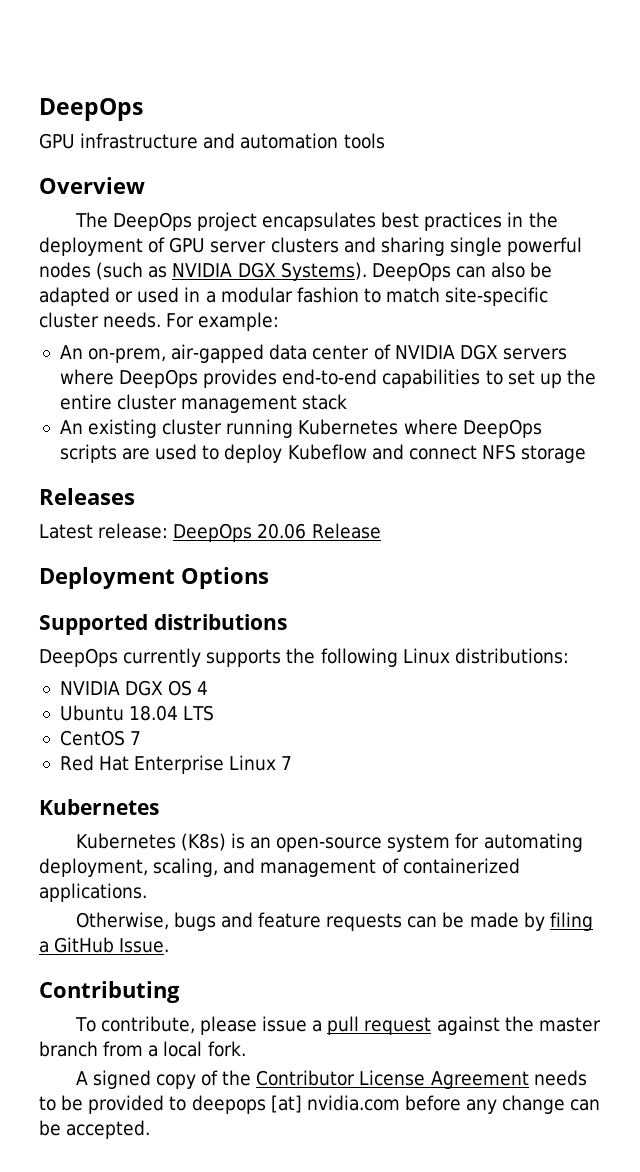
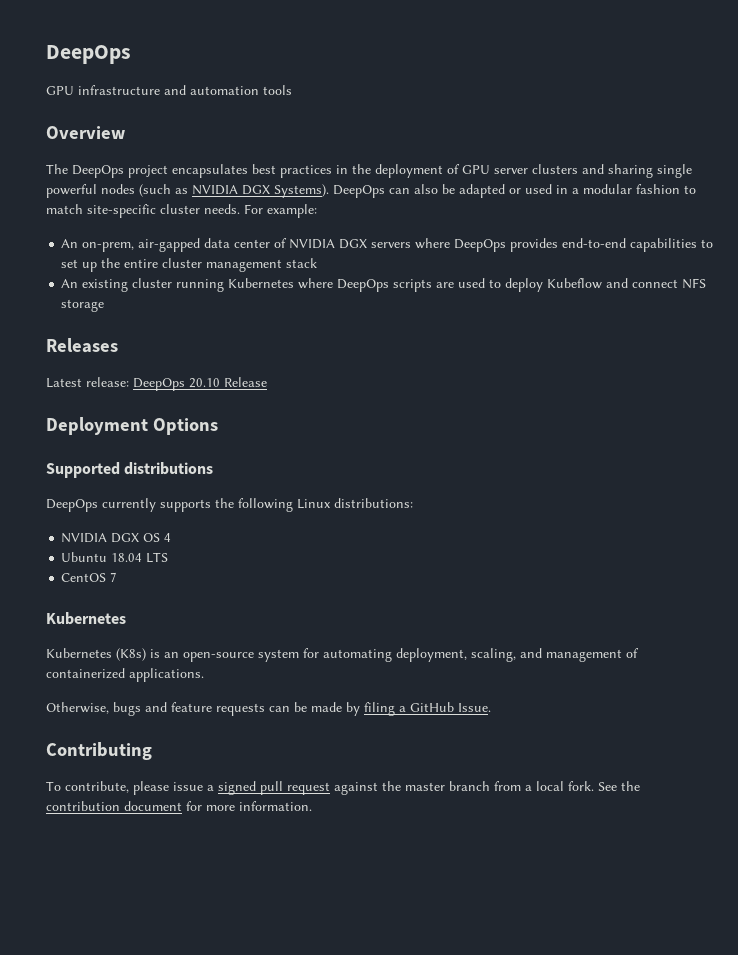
- Latest release: DeepOps 20.06 Release
+ Latest release: DeepOps 20.10 Release
- Red Hat Enterprise Linux 7
- To contribute, please issue a pull request against the master branch from a local fork.
- A signed copy of the Contributor License Agreement needs to be provided to deepops [at] nvidia.com before any change can be accepted.
+ To contribute, please issue a signed pull request against the master branch from a local fork. See the contribution document for more information.

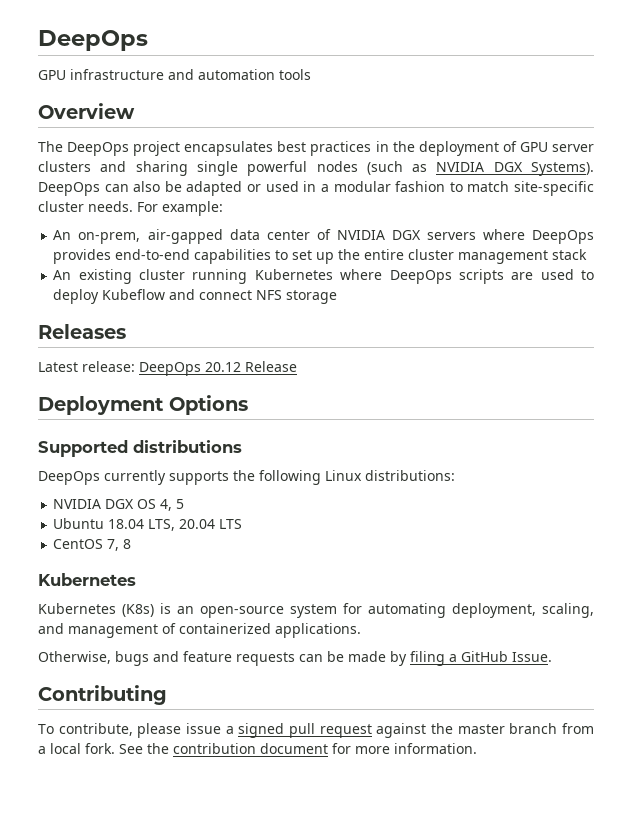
- Latest release: DeepOps 20.10 Release
+ Latest release: DeepOps 20.12 Release
- NVIDIA DGX OS 4
+ NVIDIA DGX OS 4, 5
- Ubuntu 18.04 LTS
+ Ubuntu 18.04 LTS, 20.04 LTS
- CentOS 7
+ CentOS 7, 8

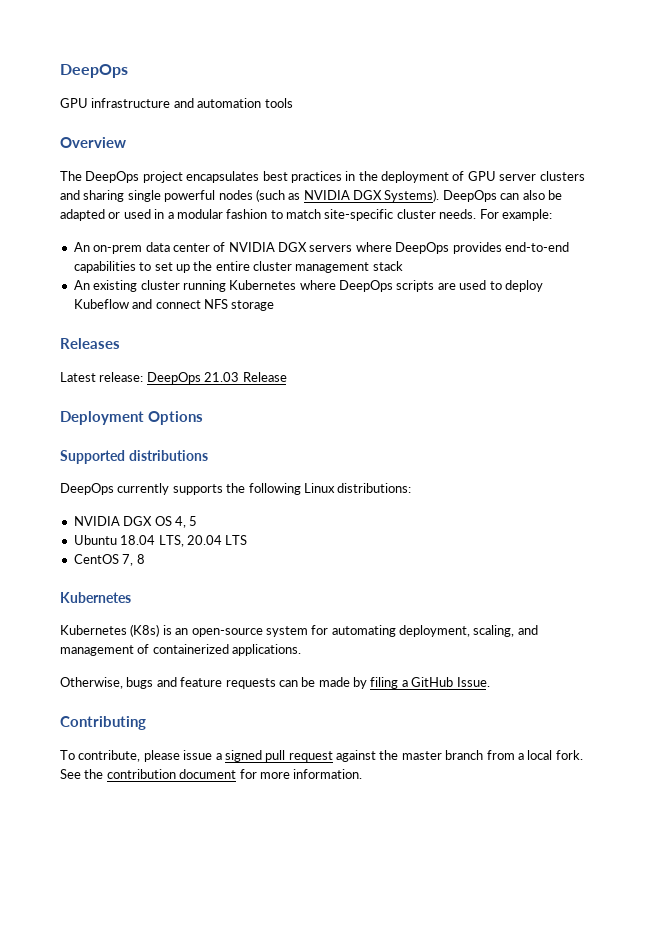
- An on-prem, air-gapped data center of NVIDIA DGX servers where DeepOps provides end-to-end capabilities to set up the entire cluster management stack
+ An on-prem data center of NVIDIA DGX servers where DeepOps provides end-to-end capabilities to set up the entire cluster management stack
- Latest release: DeepOps 20.12 Release
+ Latest release: DeepOps 21.03 Release

